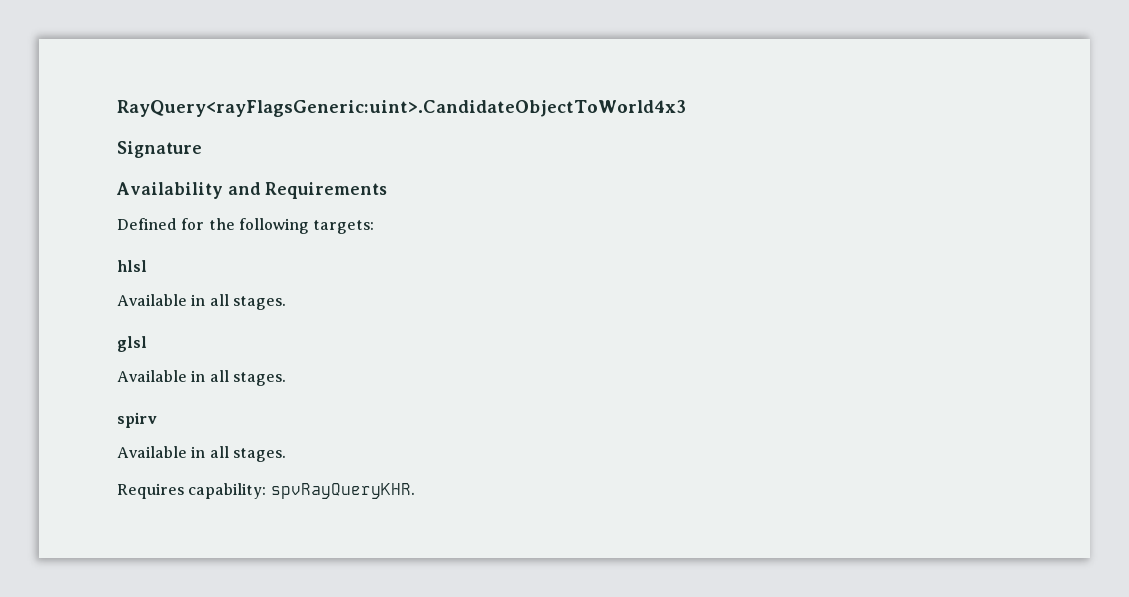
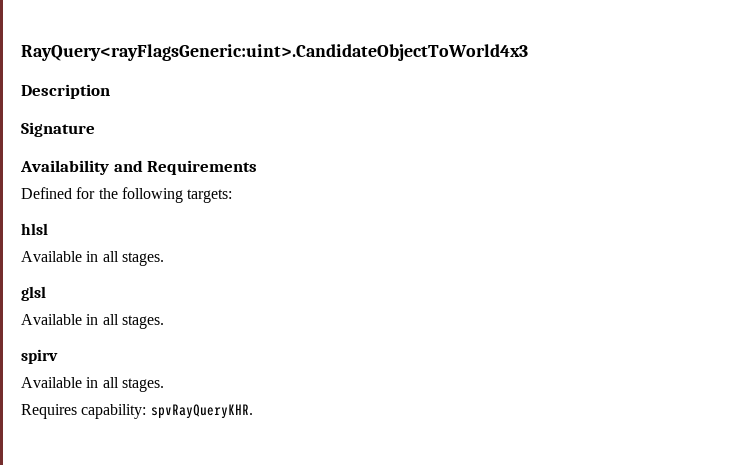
+ Description

